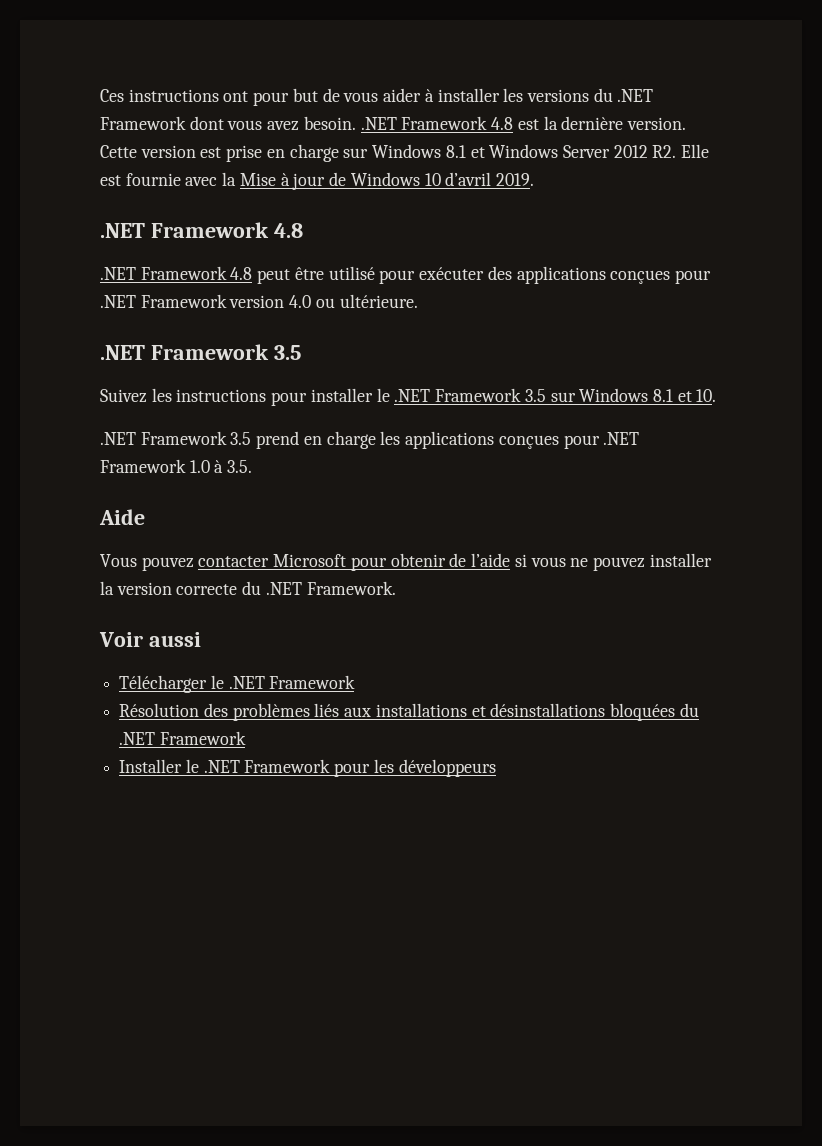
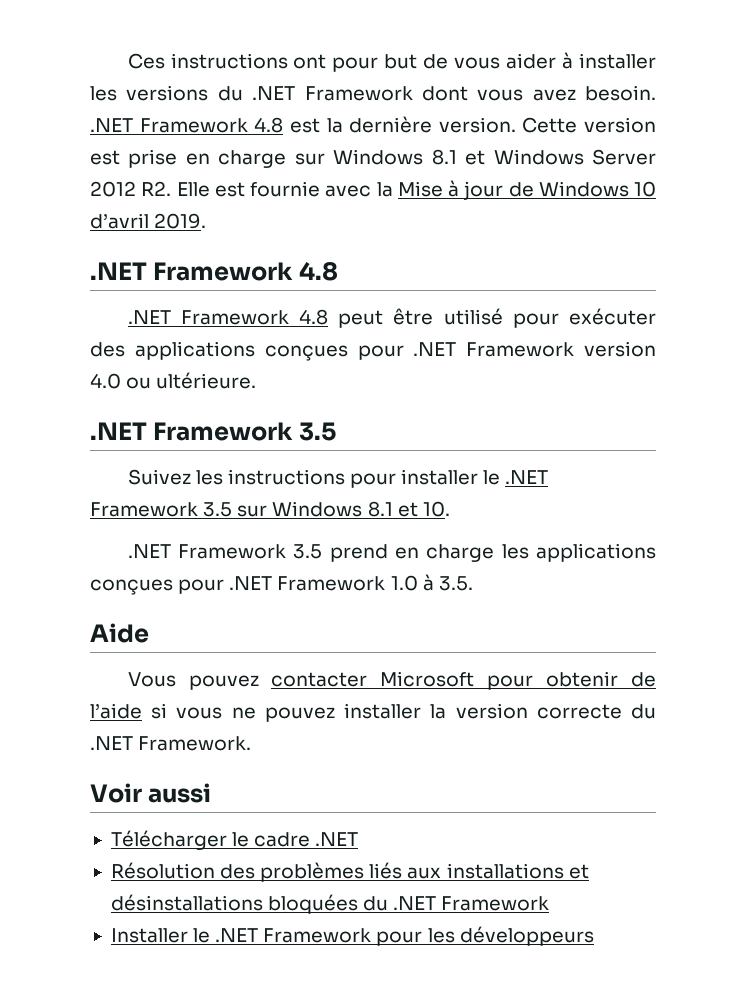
- Télécharger le .NET Framework
+ Télécharger le cadre .NET

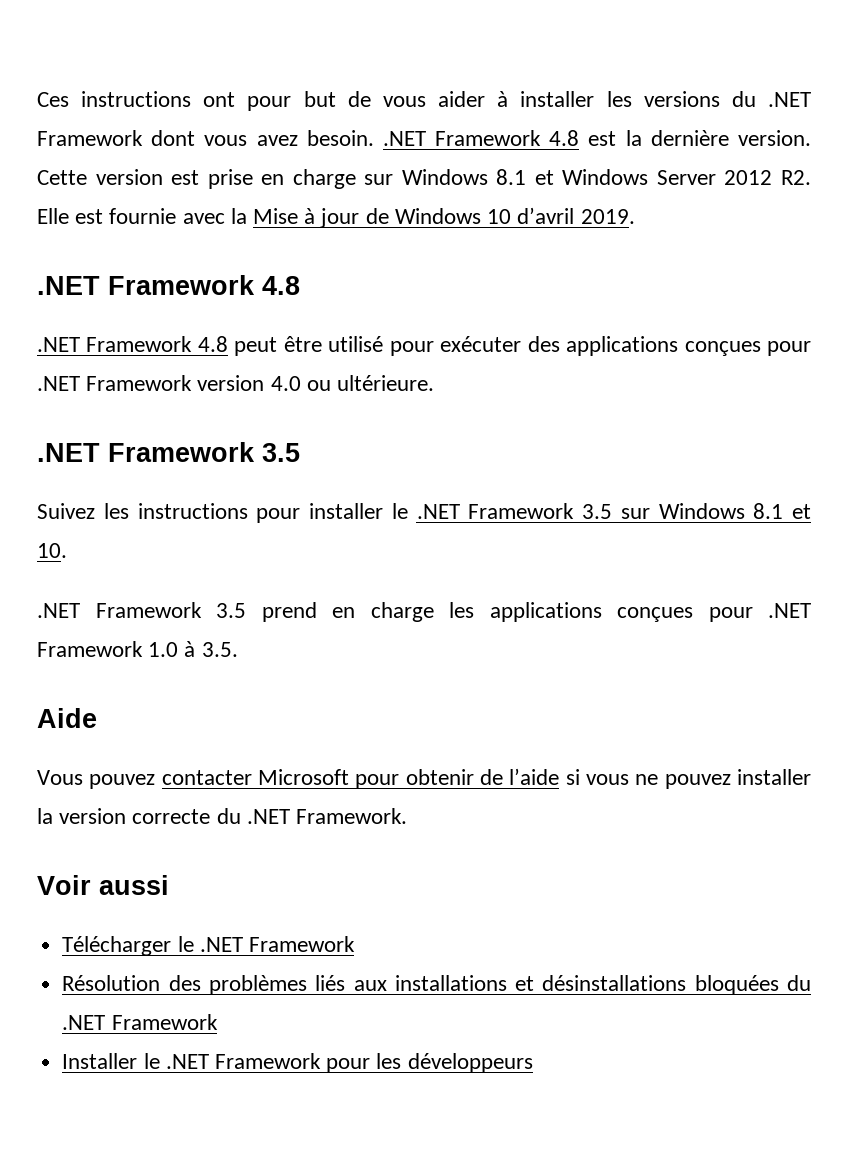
- Télécharger le cadre .NET
+ Télécharger le .NET Framework

